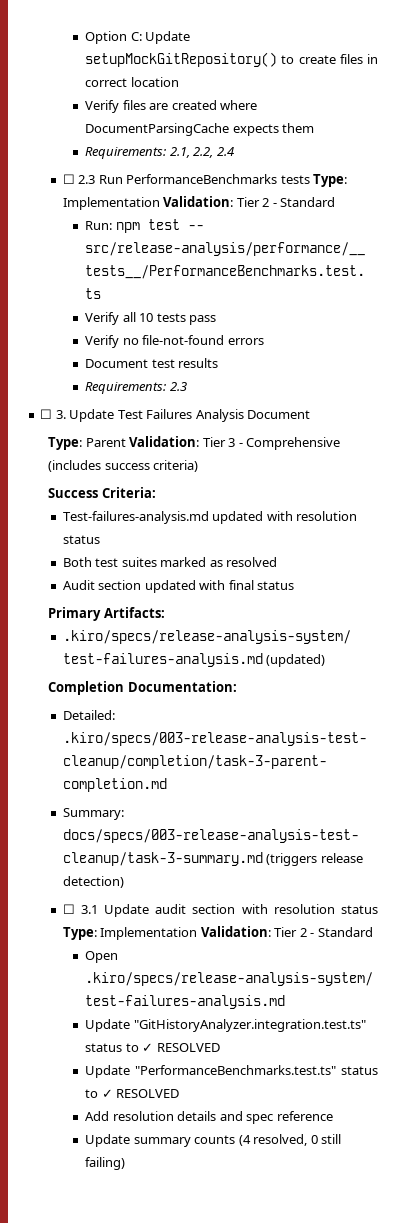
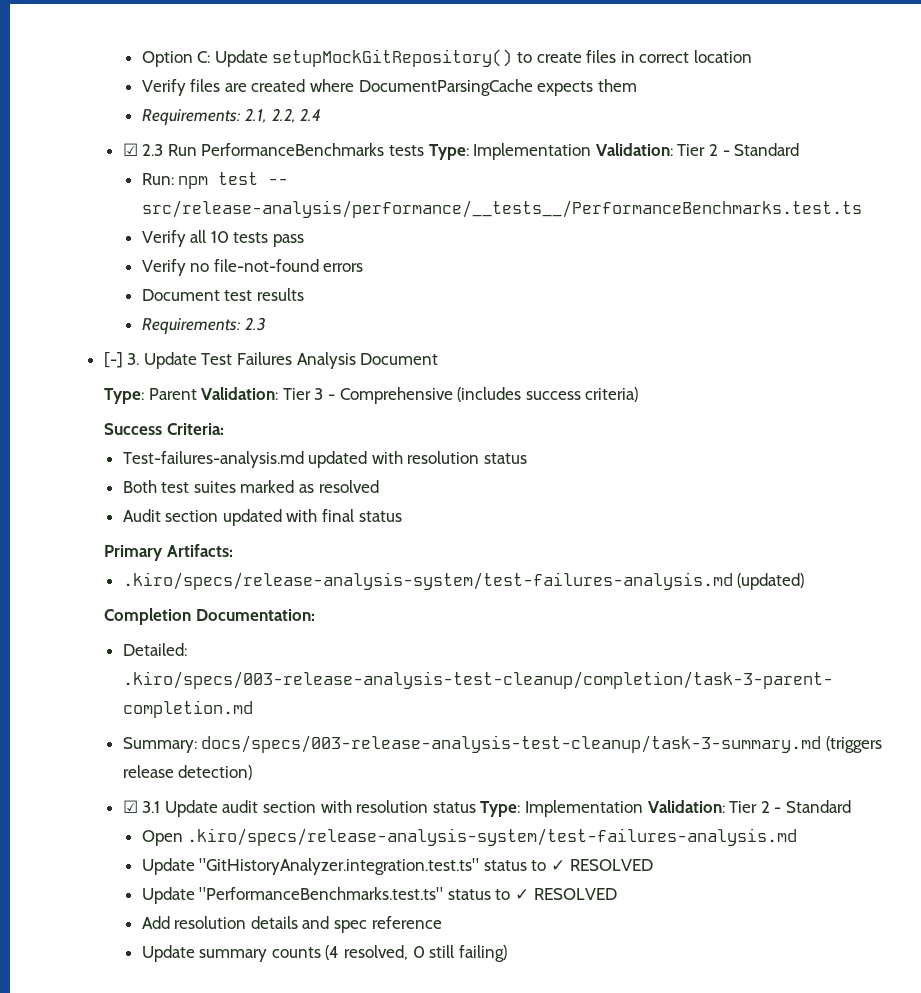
- ☐ 2.3 Run PerformanceBenchmarks tests Type: Implementation Validation: Tier 2 - Standard
+ ☑ 2.3 Run PerformanceBenchmarks tests Type: Implementation Validation: Tier 2 - Standard
- ☐ 3. Update Test Failures Analysis Document
+ [-] 3. Update Test Failures Analysis Document
- ☐ 3.1 Update audit section with resolution status Type: Implementation Validation: Tier 2 - Standard
+ ☑ 3.1 Update audit section with resolution status Type: Implementation Validation: Tier 2 - Standard

